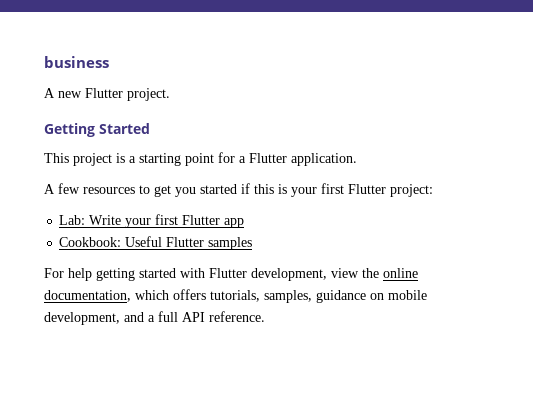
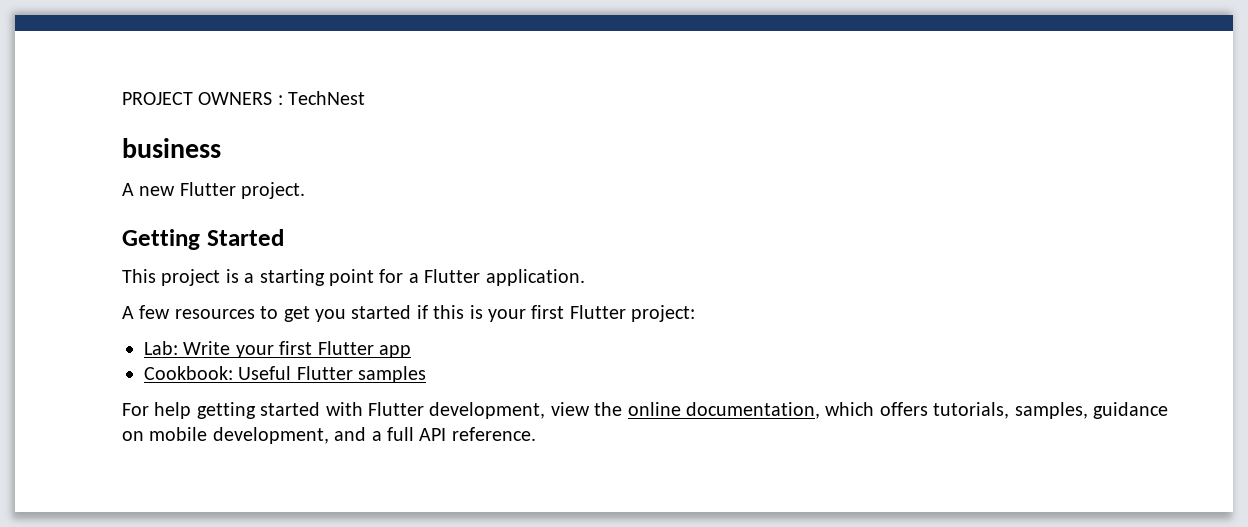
+ PROJECT OWNERS : TechNest

